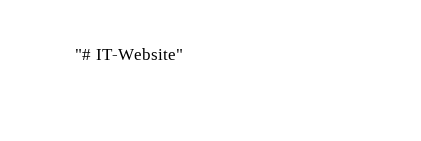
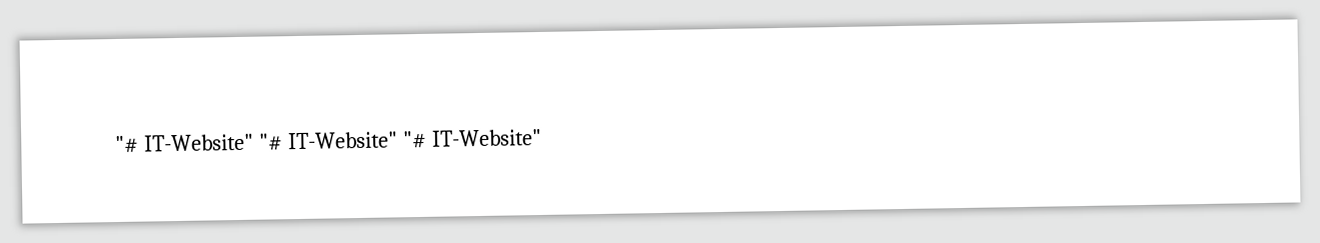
- "# IT-Website"
+ "# IT-Website" "# IT-Website" "# IT-Website"

